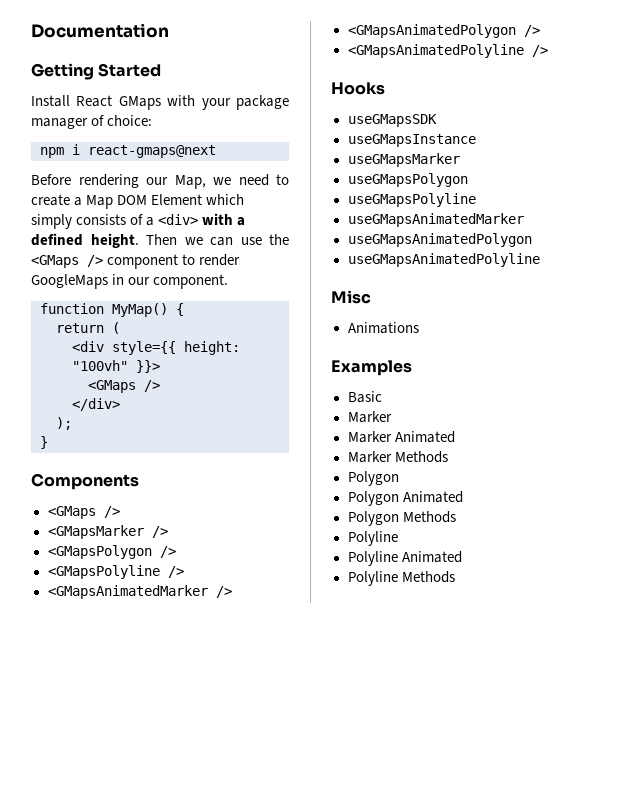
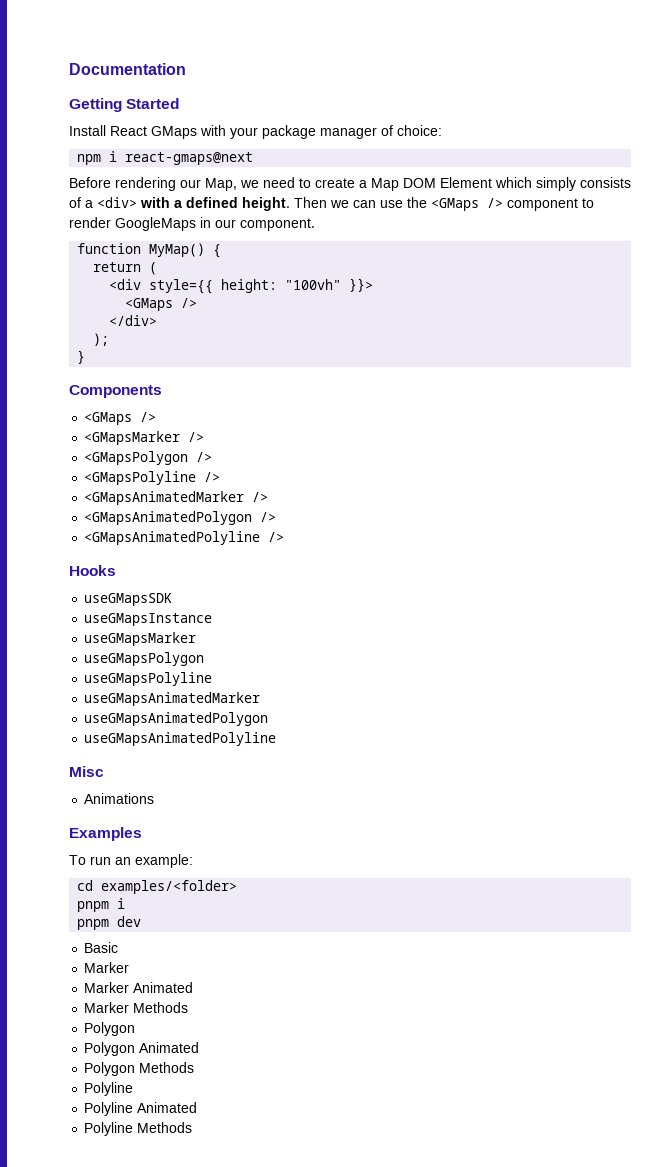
+ To run an example:
+ cd examples/<folder>
+ pnpm i
+ pnpm dev

